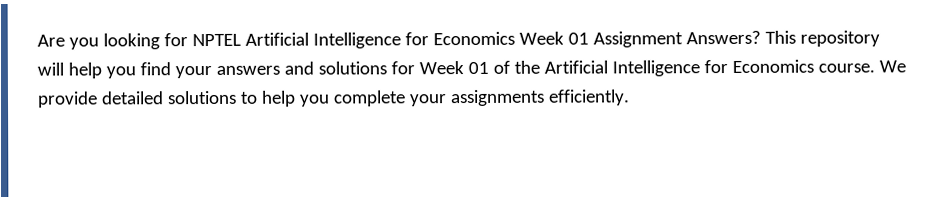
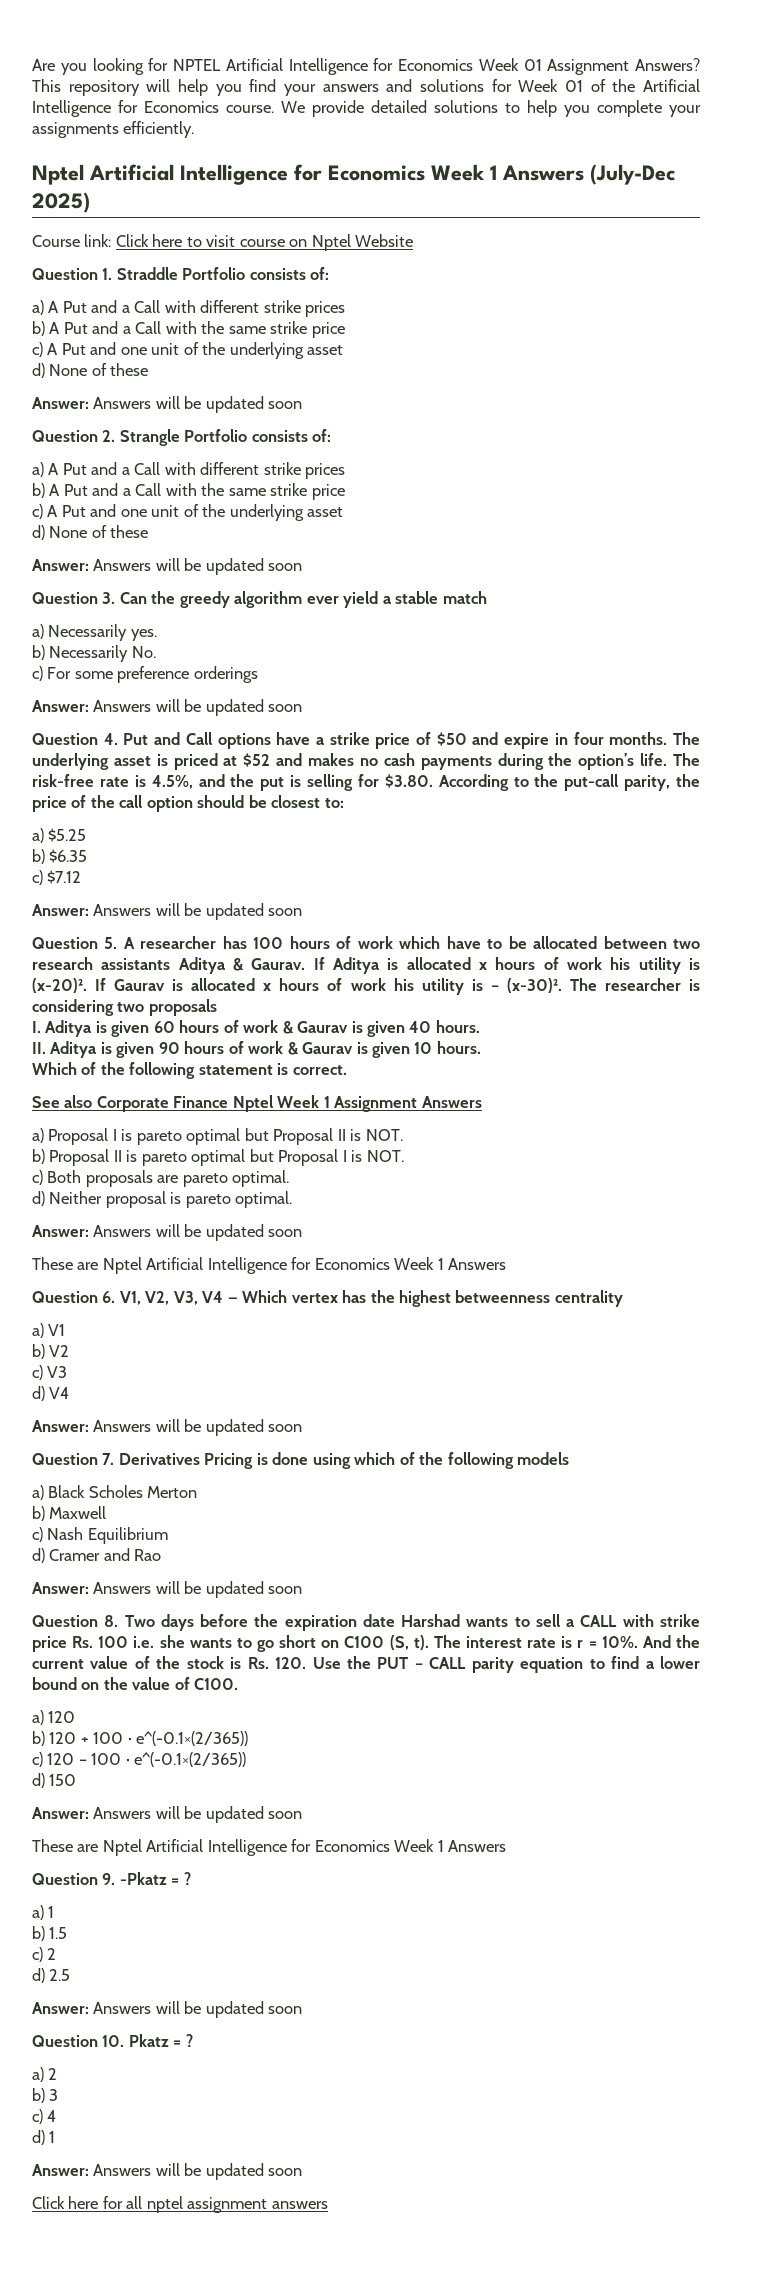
+ Nptel Artificial Intelligence for Economics Week 1 Answers (July-Dec 2025)
+ Course link: Click here to visit course on Nptel Website
+ Question 1. Straddle Portfolio consists of:
+ a) A Put and a Call with different strike prices
+ b) A Put and a Call with the same strike price
+ c) A Put and one unit of the underlying asset
+ d) None of these
+ Answer: Answers will be updated soon
+ Question 2. Strangle Portfolio consists of:
+ a) A Put and a Call with different strike prices
+ b) A Put and a Call with the same strike price
+ c) A Put and one unit of the underlying asset
+ d) None of these
+ Answer: Answers will be updated soon
+ Question 3. Can the greedy algorithm ever yield a stable match
+ a) Necessarily yes.
+ b) Necessarily No.
+ c) For some preference orderings
+ Answer: Answers will be updated soon
+ Question 4. Put and Call options have a strike price of $50 and expire in four months. The underlying asset is priced at $52 and makes no cash payments during the option’s life. The risk-free rate is 4.5%, and the put is selling for $3.80. According to the put-call parity, the price of the call option should be closest to:
+ a) $5.25
+ b) $6.35
+ c) $7.12
+ Answer: Answers will be updated soon
+ Question 5. A researcher has 100 hours of work which have to be allocated between two research assistants Aditya & Gaurav. If Aditya is allocated x hours of work his utility is (x-20)². If Gaurav is allocated x hours of work his utility is – (x-30)². The researcher is considering two proposals
+ I. Aditya is given 60 hours of work & Gaurav is given 40 hours.
+ II. Aditya is given 90 hours of work & Gaurav is given 10 hours.
+ Which of the following statement is correct.
+ See also Corporate Finance Nptel Week 1 Assignment Answers
+ a) Proposal I is pareto optimal but Proposal II is NOT.
+ b) Proposal II is pareto optimal but Proposal I is NOT.
+ c) Both proposals are pareto optimal.
+ d) Neither proposal is pareto optimal.
+ Answer: Answers will be updated soon
+ These are Nptel Artificial Intelligence for Economics Week 1 Answers
+ Question 6. V1, V2, V3, V4 — Which vertex has the highest betweenness centrality
+ a) V1
+ b) V2
+ c) V3
+ d) V4
+ Answer: Answers will be updated soon
+ Question 7. Derivatives Pricing is done using which of the following models
+ a) Black Scholes Merton
+ b) Maxwell
+ c) Nash Equilibrium
+ d) Cramer and Rao
+ Answer: Answers will be updated soon
+ Question 8. Two days before the expiration date Harshad wants to sell a CALL with strike price Rs. 100 i.e. she wants to go short on C100 (S, t). The interest rate is r = 10%. And the current value of the stock is Rs. 120. Use the PUT – CALL parity equation to find a lower bound on the value of C100.
+ a) 120
+ b) 120 + 100 · e^(-0.1×(2/365))
+ c) 120 – 100 · e^(-0.1×(2/365))
+ d) 150
+ Answer: Answers will be updated soon
+ These are Nptel Artificial Intelligence for Economics Week 1 Answers
+ Question 9. -Pkatz = ?
+ a) 1
+ b) 1.5
+ c) 2
+ d) 2.5
+ Answer: Answers will be updated soon
+ Question 10. Pkatz = ?
+ a) 2
+ b) 3
+ c) 4
+ d) 1
+ Answer: Answers will be updated soon
+ Click here for all nptel assignment answers

